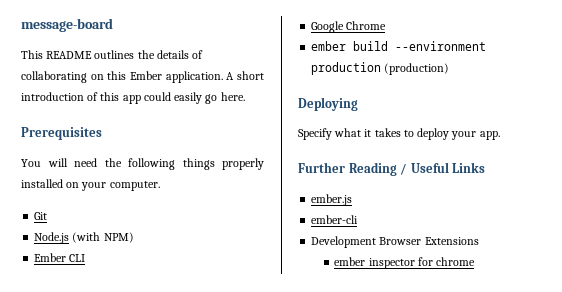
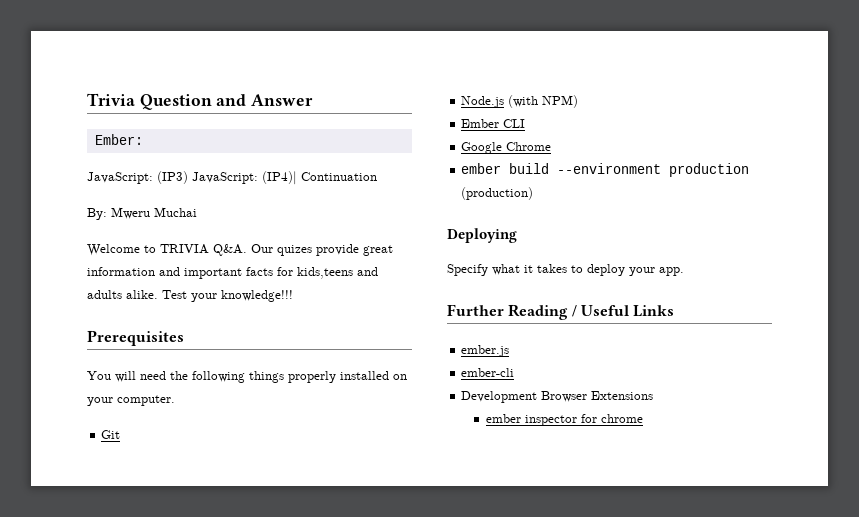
- message-board
- This README outlines the details of collaborating on this Ember application. A short introduction of this app could easily go here.
+ Trivia Question and Answer
+ Ember:
+ JavaScript: (IP3) JavaScript: (IP4)| Continuation
+ By: Mweru Muchai
+ Welcome to TRIVIA Q&A. Our quizes provide great information and important facts for kids,teens and adults alike. Test your knowledge!!!

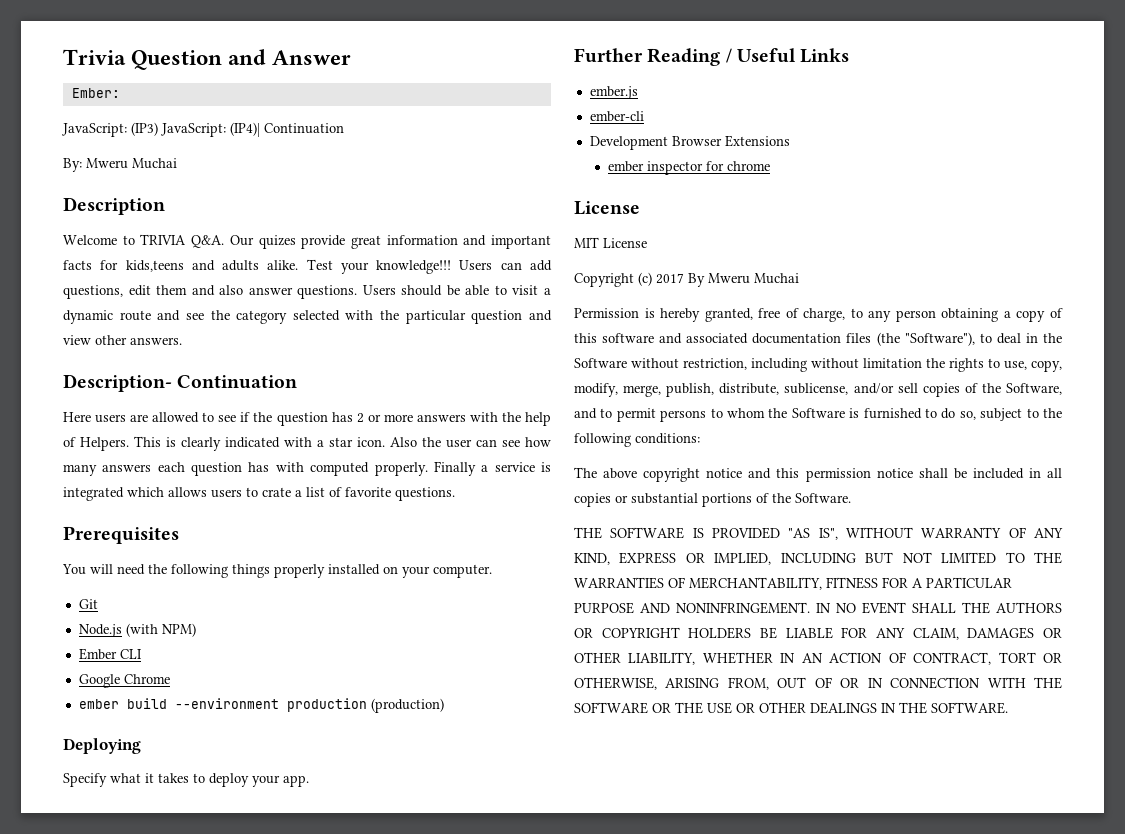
+ Description
+ Users can add questions, edit them and also answer questions. Users should be able to visit a dynamic route and see the category selected with the particular question and view other answers.
+ Description- Continuation
+ Here users are allowed to see if the question has 2 or more answers with the help of Helpers. This is clearly indicated with a star icon. Also the user can see how many answers each question has with computed properly. Finally a service is integrated which allows users to crate a list of favorite questions.
  ember inspector for chrome
+ License
+ MIT License
+ Copyright (c) 2017 By Mweru Muchai
+ Permission is hereby granted, free of charge, to any person obtaining a copy of this software and associated documentation files (the "Software"), to deal in the Software without restriction, including without limitation the rights to use, copy, modify, merge, publish, distribute, sublicense, and/or sell copies of the Software, and to permit persons to whom the Software is furnished to do so, subject to the following conditions:
+ The above copyright notice and this permission notice shall be included in all copies or substantial portions of the Software.
+ THE SOFTWARE IS PROVIDED "AS IS", WITHOUT WARRANTY OF ANY KIND, EXPRESS OR IMPLIED, INCLUDING BUT NOT LIMITED TO THE WARRANTIES OF MERCHANTABILITY, FITNESS FOR A PARTICULAR PURPOSE AND NONINFRINGEMENT. IN NO EVENT SHALL THE AUTHORS OR COPYRIGHT HOLDERS BE LIABLE FOR ANY CLAIM, DAMAGES OR OTHER LIABILITY, WHETHER IN AN ACTION OF CONTRACT, TORT OR OTHERWISE, ARISING FROM, OUT OF OR IN CONNECTION WITH THE SOFTWARE OR THE USE OR OTHER DEALINGS IN THE SOFTWARE.

